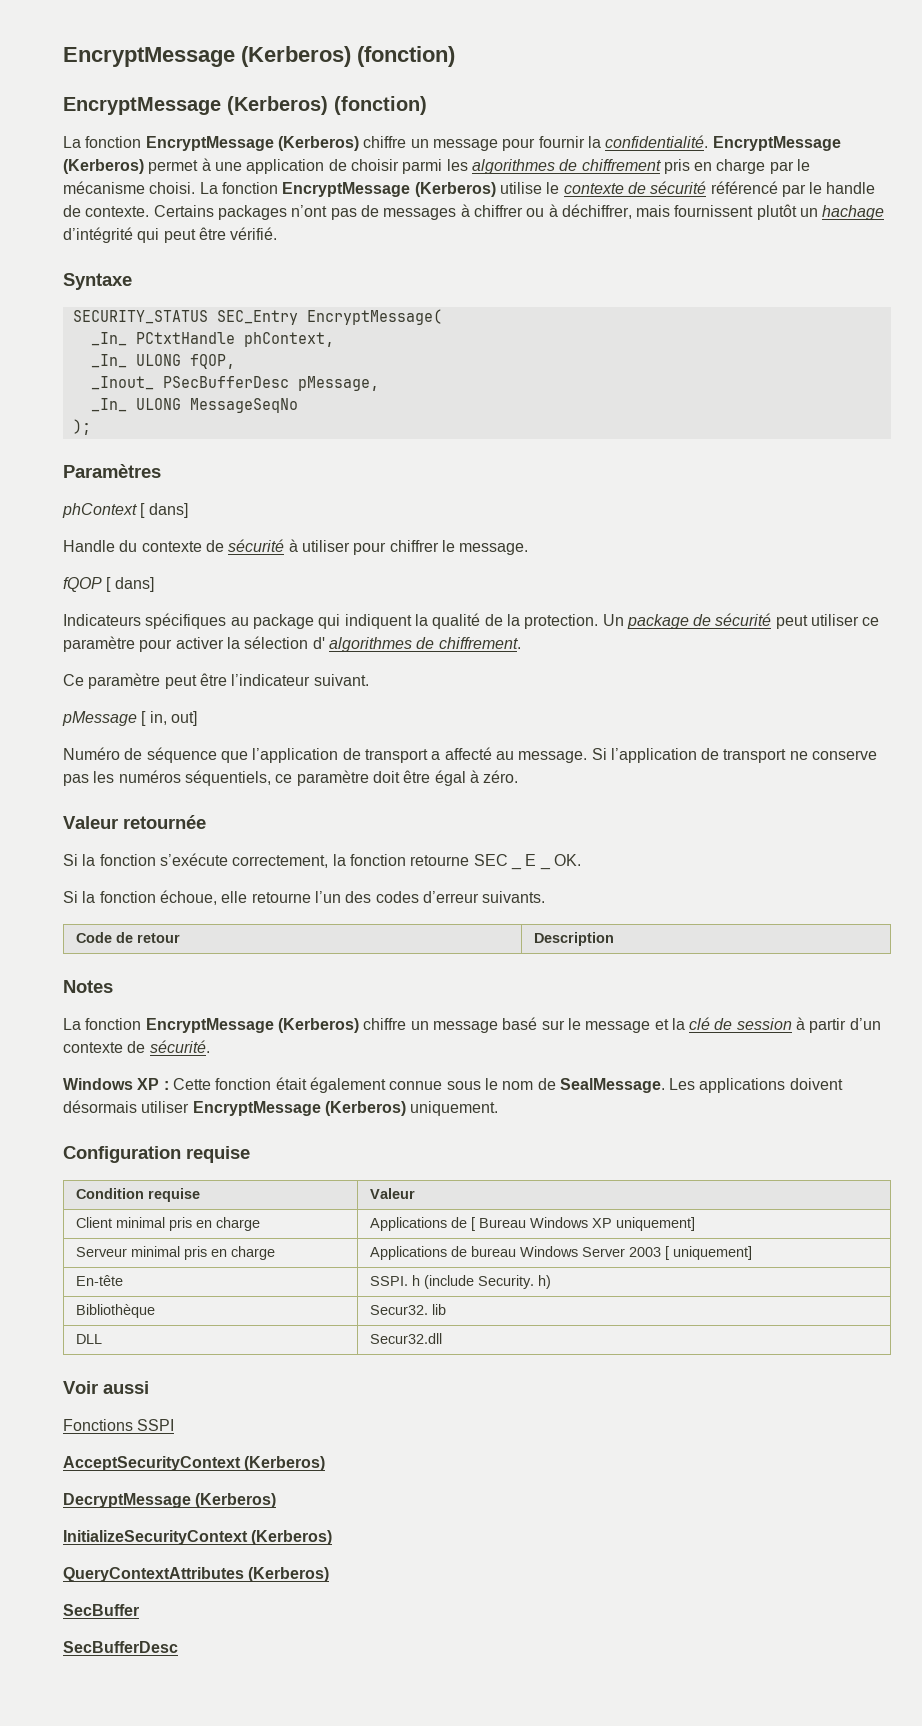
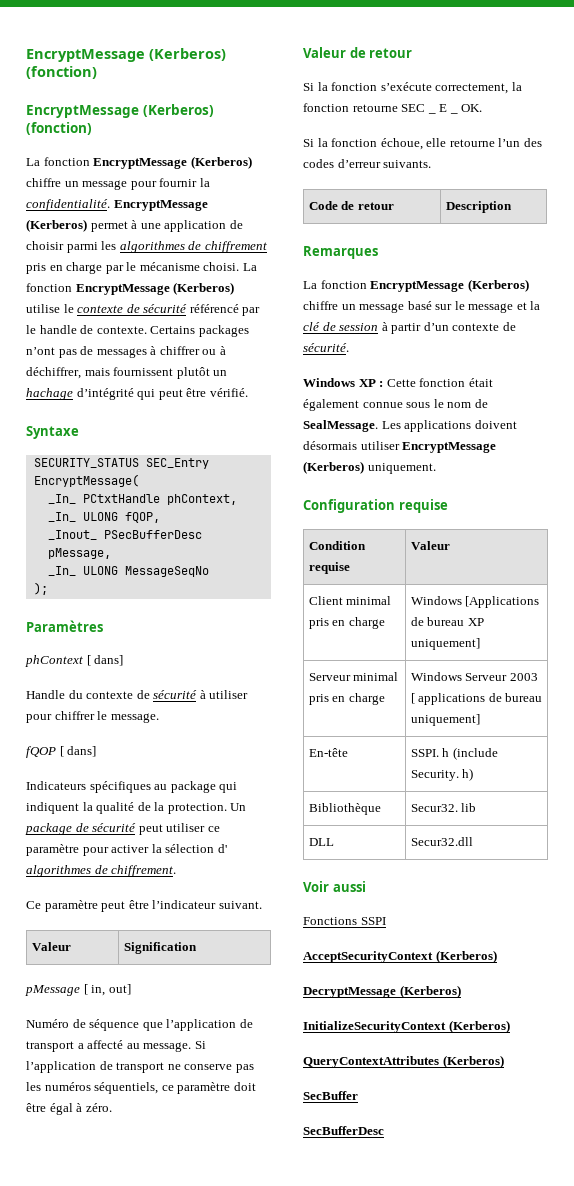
+ Valeur | Signification
- Valeur retournée
+ Valeur de retour
- Notes
+ Remarques
- Client minimal pris en charge | Applications de [ Bureau Windows XP uniquement]
+ Client minimal pris en charge | Windows [Applications de bureau XP uniquement]
- Serveur minimal pris en charge | Applications de bureau Windows Server 2003 [ uniquement]
+ Serveur minimal pris en charge | Windows Serveur 2003 [ applications de bureau uniquement]

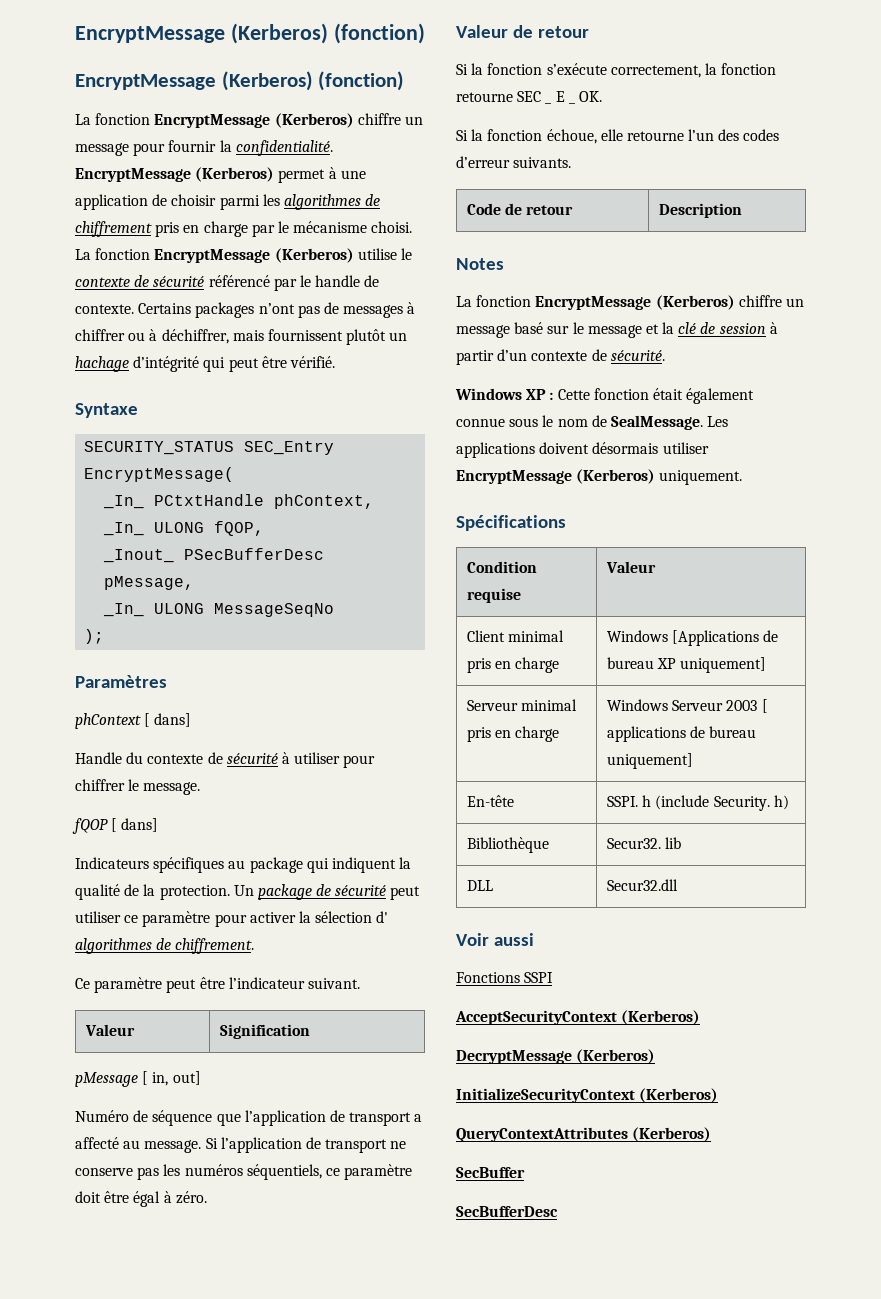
- Remarques
+ Notes
- Configuration requise
+ Spécifications

